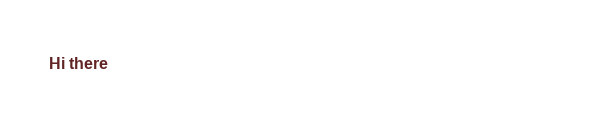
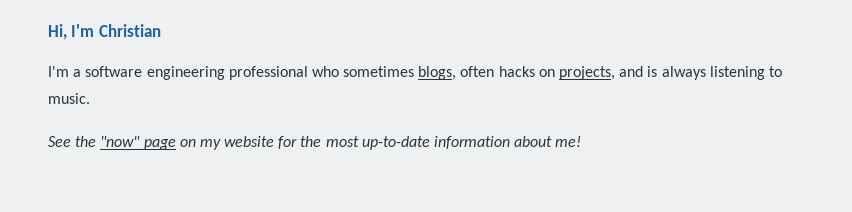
- Hi there
+ Hi, I'm Christian
+ I'm a software engineering professional who sometimes blogs, often hacks on projects, and is always listening to music.
+ See the "now" page on my website for the most up-to-date information about me!

